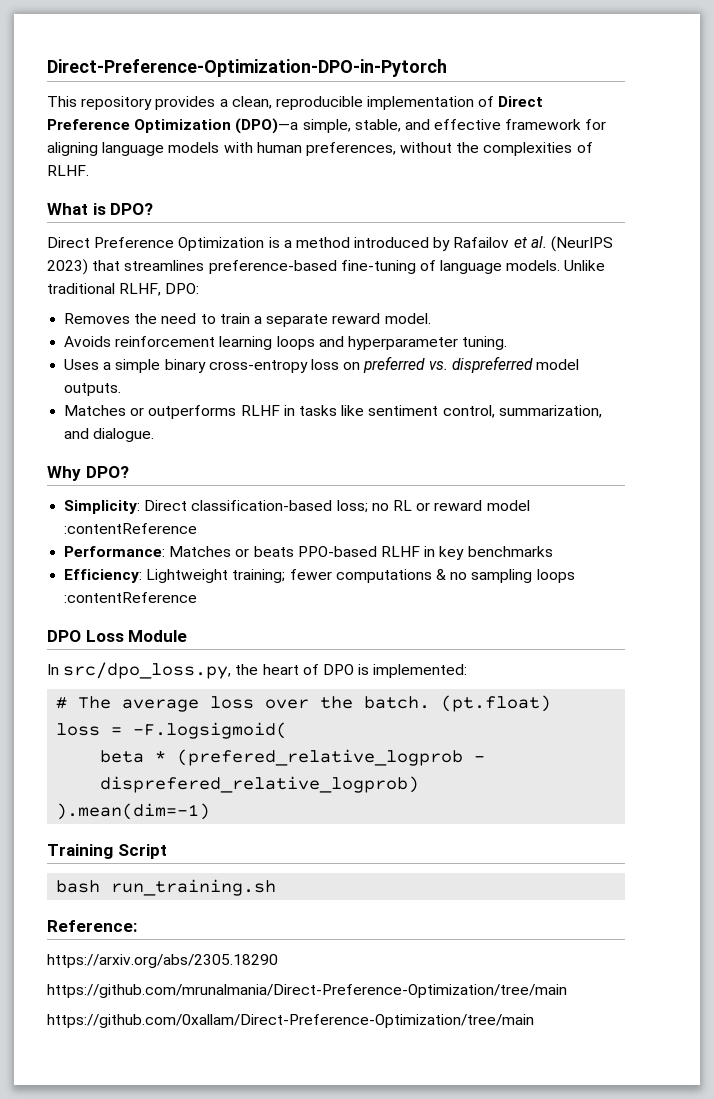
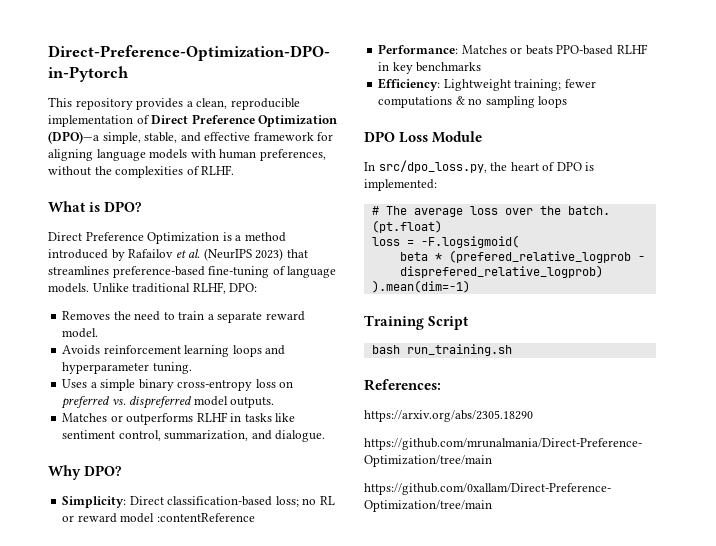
- Efficiency: Lightweight training; fewer computations & no sampling loops :contentReference
+ Efficiency: Lightweight training; fewer computations & no sampling loops
- Reference:
+ References:

